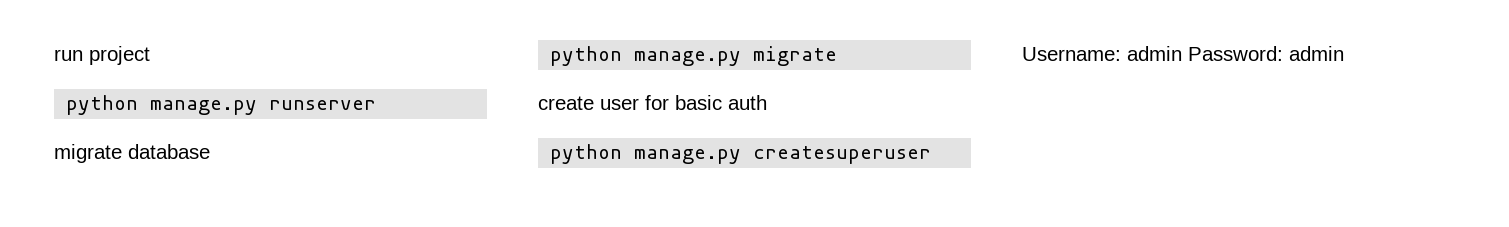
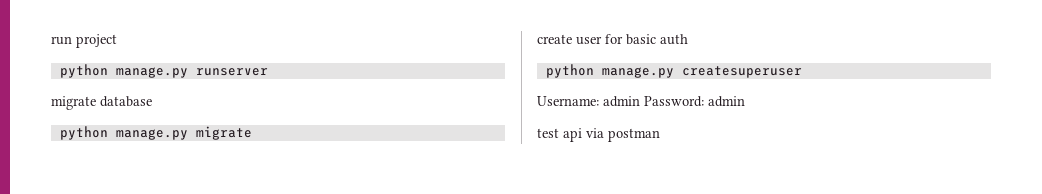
+ test api via postman

